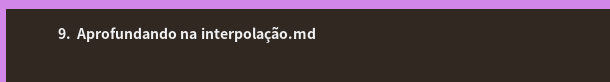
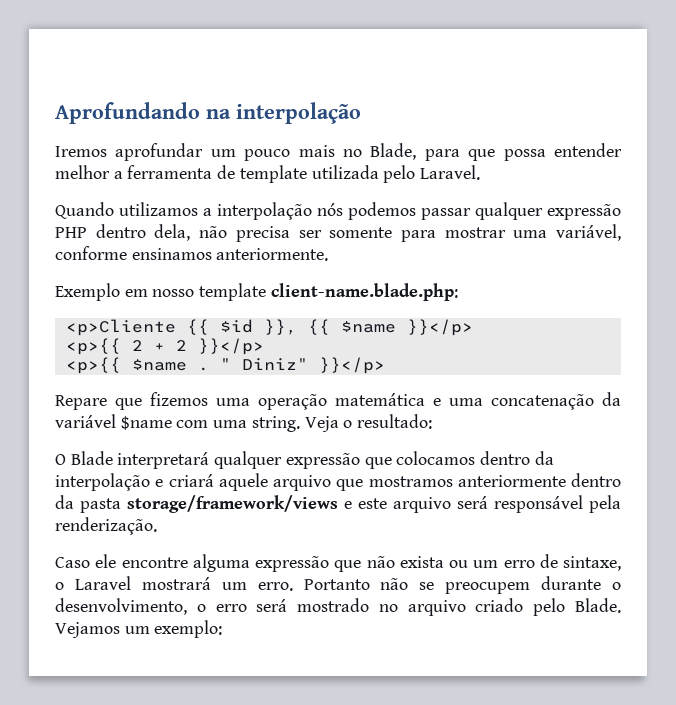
- 9. Aprofundando na interpolação.md
+ Aprofundando na interpolação
+ Iremos aprofundar um pouco mais no Blade, para que possa entender melhor a ferramenta de template utilizada pelo Laravel.
+ Quando utilizamos a interpolação nós podemos passar qualquer expressão PHP dentro dela, não precisa ser somente para mostrar uma variável, conforme ensinamos anteriormente.
+ Exemplo em nosso template client-name.blade.php:
+ <p>Cliente {{ $id }}, {{ $name }}</p>
+ <p>{{ 2 + 2 }}</p>
+ <p>{{ $name . " Diniz" }}</p>
+ Repare que fizemos uma operação matemática e uma concatenação da variável $name com uma string. Veja o resultado:
+ O Blade interpretará qualquer expressão que colocamos dentro da interpolação e criará aquele arquivo que mostramos anteriormente dentro da pasta storage/framework/views e este arquivo será responsável pela renderização.
+ Caso ele encontre alguma expressão que não exista ou um erro de sintaxe, o Laravel mostrará um erro. Portanto não se preocupem durante o desenvolvimento, o erro será mostrado no arquivo criado pelo Blade. Vejamos um exemplo:

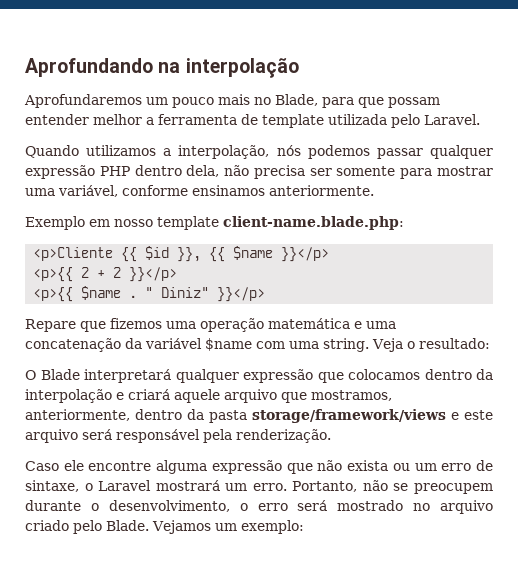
- Iremos aprofundar um pouco mais no Blade, para que possa entender melhor a ferramenta de template utilizada pelo Laravel.
+ Aprofundaremos um pouco mais no Blade, para que possam entender melhor a ferramenta de template utilizada pelo Laravel.
- Quando utilizamos a interpolação nós podemos passar qualquer expressão PHP dentro dela, não precisa ser somente para mostrar uma variável, conforme ensinamos anteriormente.
+ Quando utilizamos a interpolação, nós podemos passar qualquer expressão PHP dentro dela, não precisa ser somente para mostrar uma variável, conforme ensinamos anteriormente.
- O Blade interpretará qualquer expressão que colocamos dentro da interpolação e criará aquele arquivo que mostramos anteriormente dentro da pasta storage/framework/views e este arquivo será responsável pela renderização.
+ O Blade interpretará qualquer expressão que colocamos dentro da interpolação e criará aquele arquivo que mostramos, anteriormente, dentro da pasta storage/framework/views e este arquivo será responsável pela renderização.
- Portanto não se preocupem durante o desenvolvimento, o erro será mostrado no arquivo criado pelo Blade.
+ Portanto, não se preocupem durante o desenvolvimento, o erro será mostrado no arquivo criado pelo Blade.

